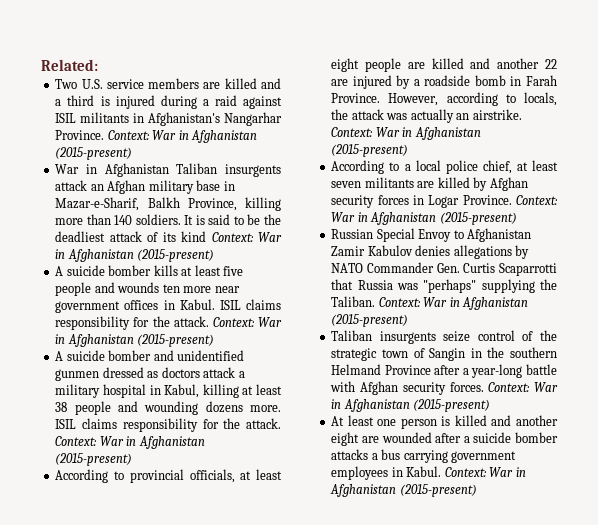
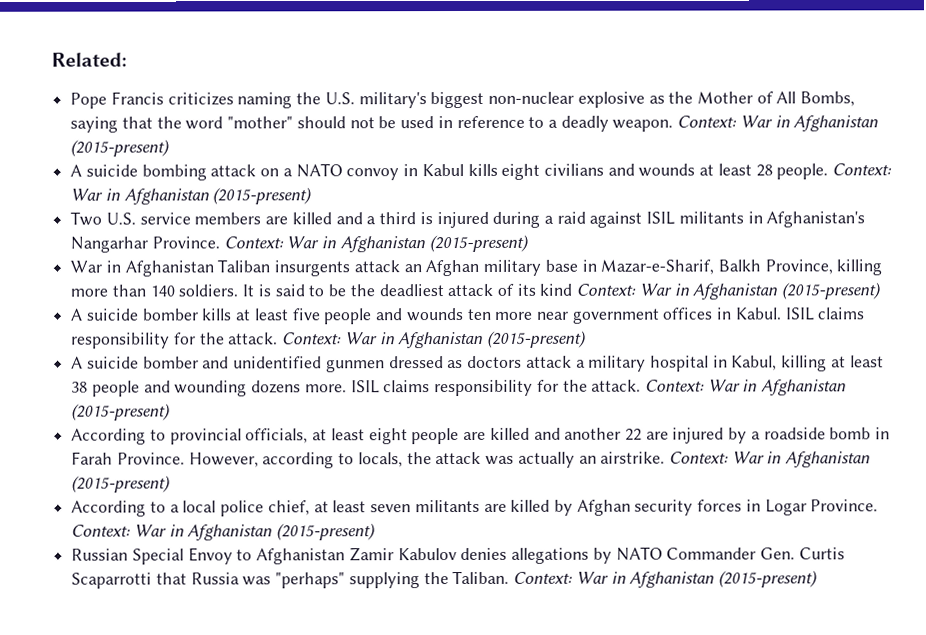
+ Pope Francis criticizes naming the U.S. military's biggest non-nuclear explosive as the Mother of All Bombs, saying that the word "mother" should not be used in reference to a deadly weapon. Context: War in Afghanistan (2015-present)
+ A suicide bombing attack on a NATO convoy in Kabul kills eight civilians and wounds at least 28 people. Context: War in Afghanistan (2015-present)
- Taliban insurgents seize control of the strategic town of Sangin in the southern Helmand Province after a year-long battle with Afghan security forces. Context: War in Afghanistan (2015-present)
- At least one person is killed and another eight are wounded after a suicide bomber attacks a bus carrying government employees in Kabul. Context: War in Afghanistan (2015-present)

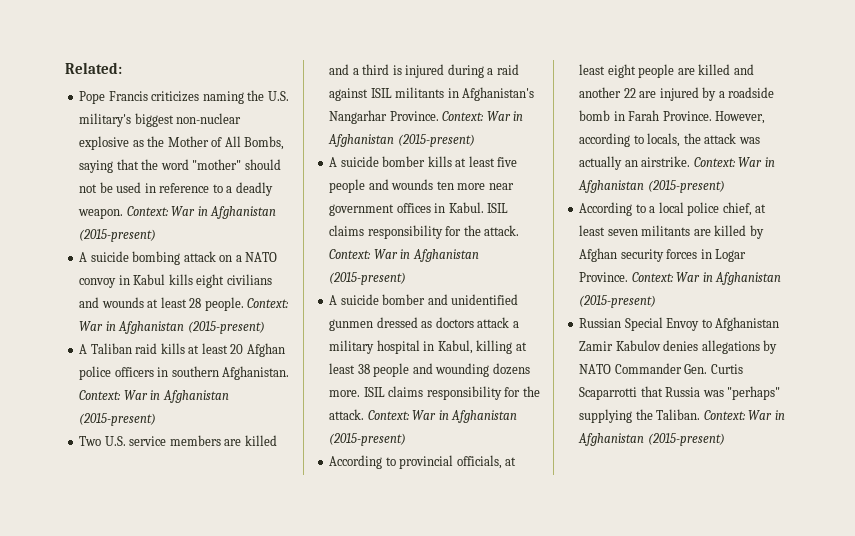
+ A Taliban raid kills at least 20 Afghan police officers in southern Afghanistan. Context: War in Afghanistan (2015-present)
- War in Afghanistan Taliban insurgents attack an Afghan military base in Mazar-e-Sharif, Balkh Province, killing more than 140 soldiers. It is said to be the deadliest attack of its kind Context: War in Afghanistan (2015-present)

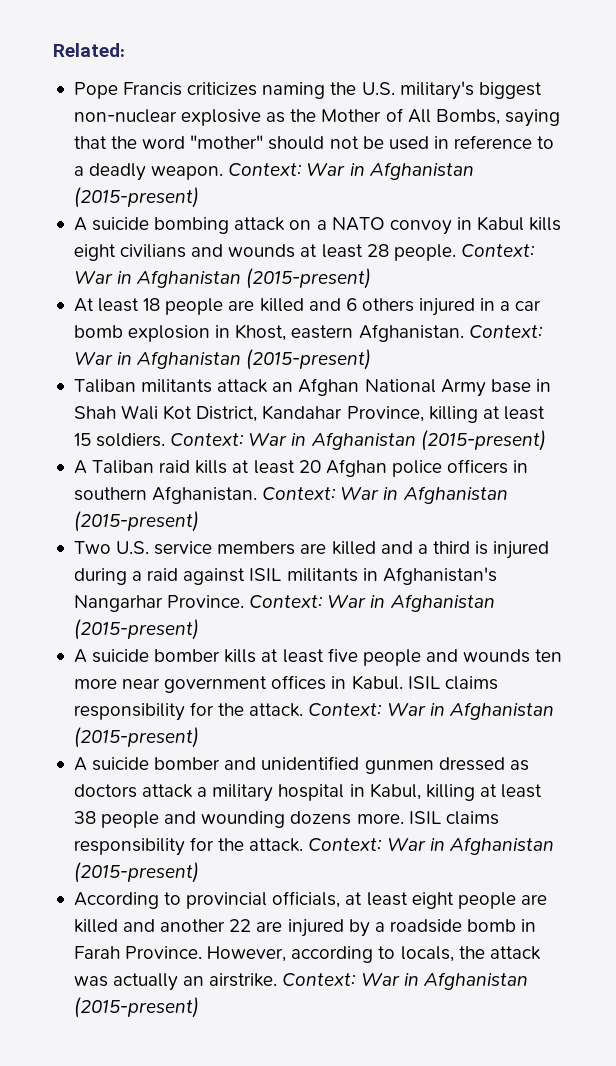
+ At least 18 people are killed and 6 others injured in a car bomb explosion in Khost, eastern Afghanistan. Context: War in Afghanistan (2015-present)
+ Taliban militants attack an Afghan National Army base in Shah Wali Kot District, Kandahar Province, killing at least 15 soldiers. Context: War in Afghanistan (2015-present)
- According to a local police chief, at least seven militants are killed by Afghan security forces in Logar Province. Context: War in Afghanistan (2015-present)
- Russian Special Envoy to Afghanistan Zamir Kabulov denies allegations by NATO Commander Gen. Curtis Scaparrotti that Russia was "perhaps" supplying the Taliban. Context: War in Afghanistan (2015-present)

